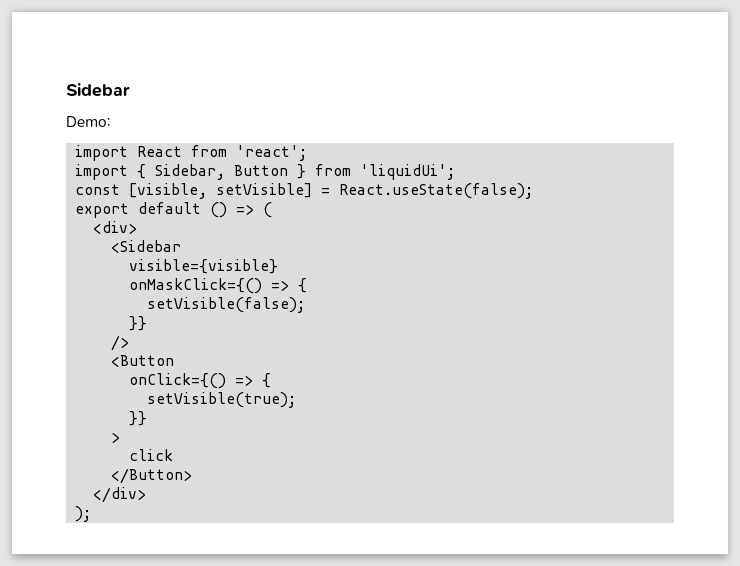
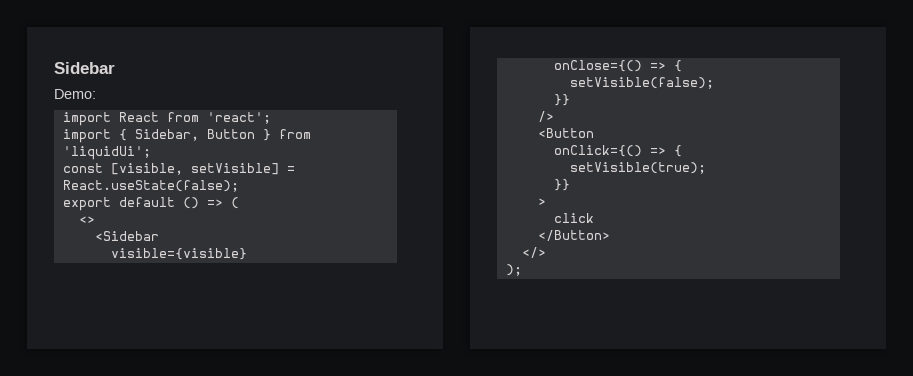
- <div>
+ <>
- onMaskClick={() => {
+ onClose={() => {
- </div>
+ </>

